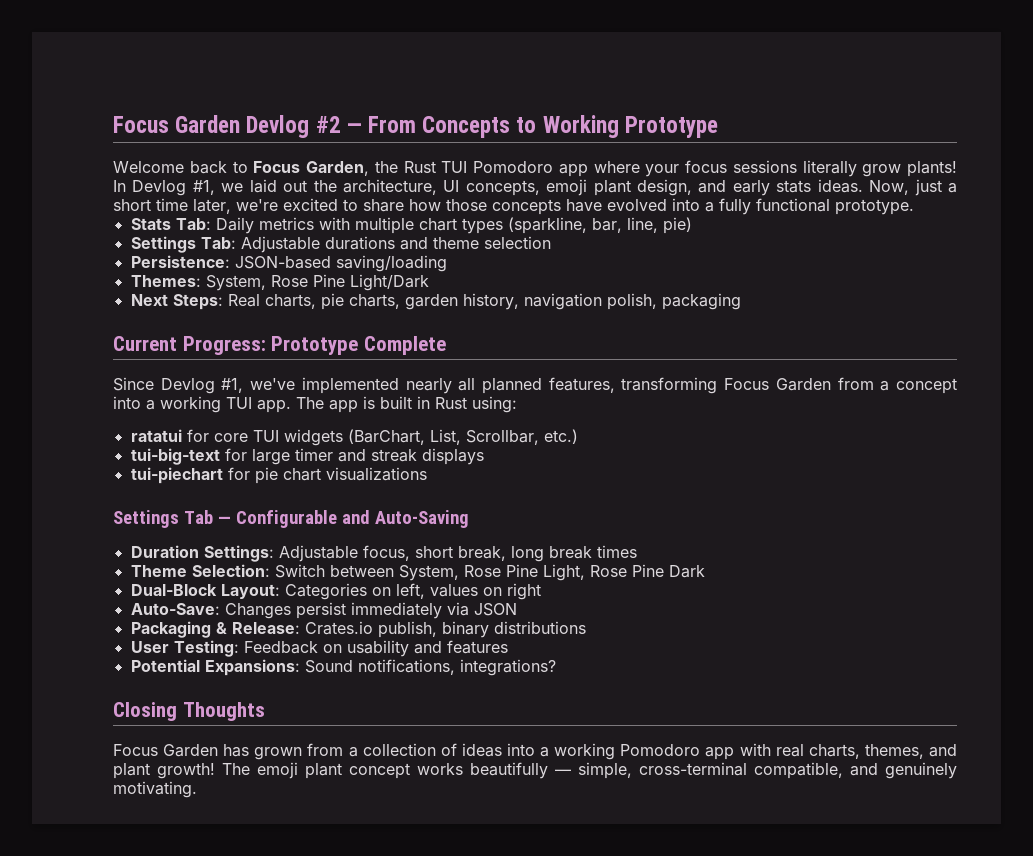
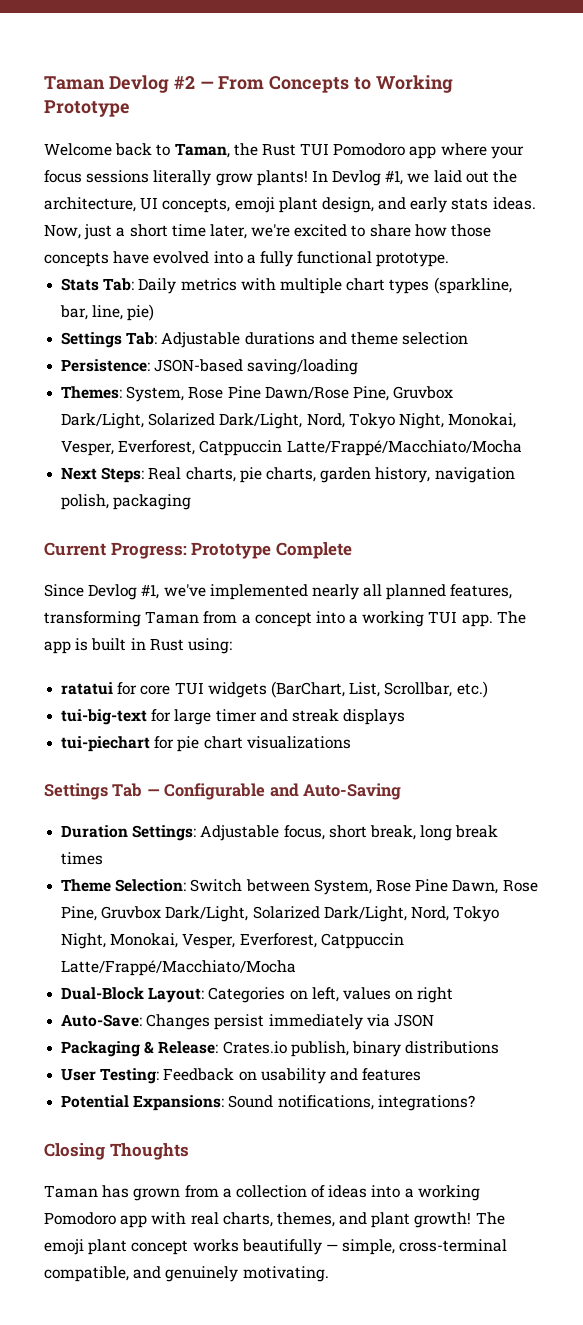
- Focus Garden Devlog #2 — From Concepts to Working Prototype
+ Taman Devlog #2 — From Concepts to Working Prototype
- Welcome back to Focus Garden, the Rust TUI Pomodoro app where your focus sessions literally grow plants!
+ Welcome back to Taman, the Rust TUI Pomodoro app where your focus sessions literally grow plants!
- Themes: System, Rose Pine Light/Dark
+ Themes: System, Rose Pine Dawn/Rose Pine, Gruvbox Dark/Light, Solarized Dark/Light, Nord, Tokyo Night, Monokai, Vesper, Everforest, Catppuccin Latte/Frappé/Macchiato/Mocha
- Since Devlog #1, we've implemented nearly all planned features, transforming Focus Garden from a concept into a working TUI app.
+ Since Devlog #1, we've implemented nearly all planned features, transforming Taman from a concept into a working TUI app.
- Theme Selection: Switch between System, Rose Pine Light, Rose Pine Dark
+ Theme Selection: Switch between System, Rose Pine Dawn, Rose Pine, Gruvbox Dark/Light, Solarized Dark/Light, Nord, Tokyo Night, Monokai, Vesper, Everforest, Catppuccin Latte/Frappé/Macchiato/Mocha
- Focus Garden has grown from a collection of ideas into a working Pomodoro app with real charts, themes, and plant growth!
+ Taman has grown from a collection of ideas into a working Pomodoro app with real charts, themes, and plant growth!

